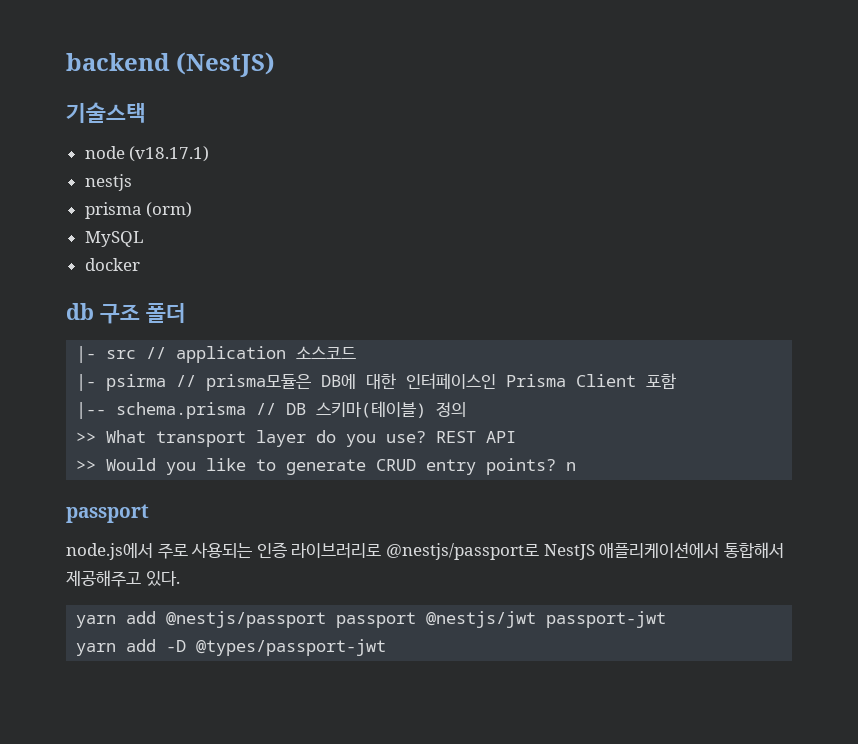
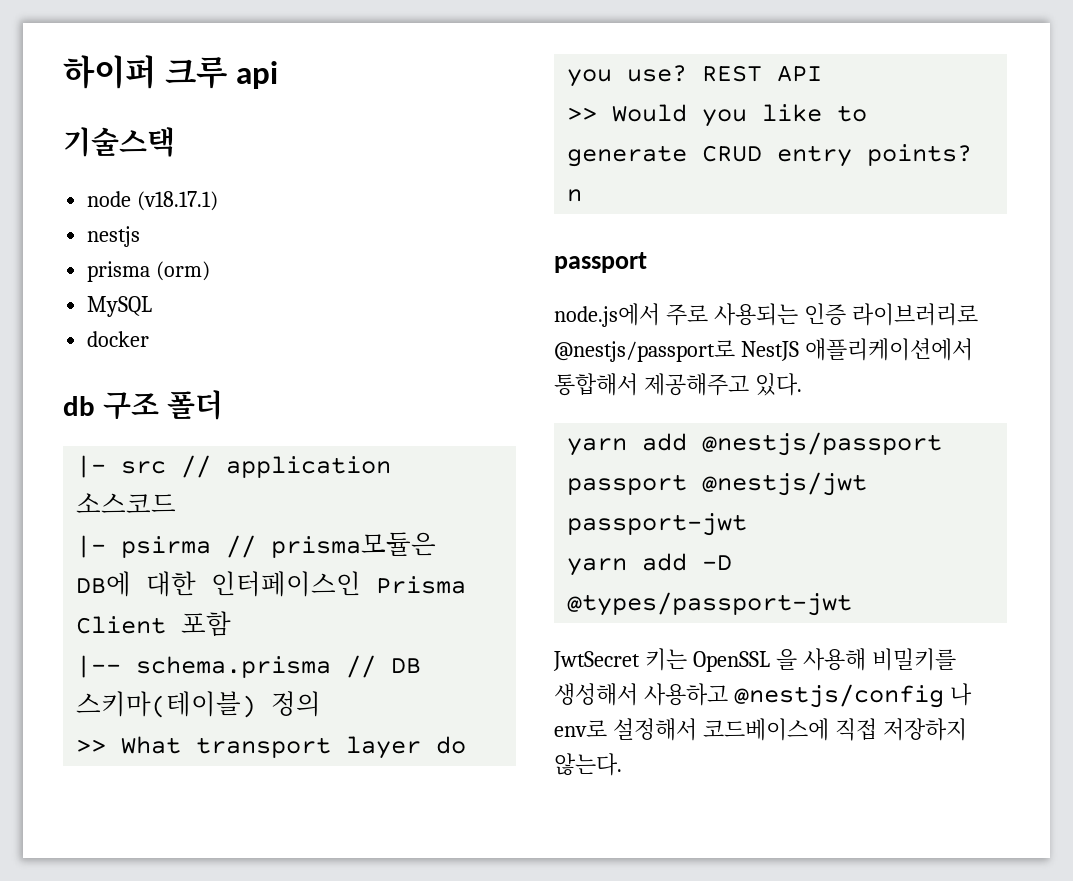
- backend (NestJS)
+ 하이퍼 크루 api
+ JwtSecret 키는 OpenSSL 을 사용해 비밀키를 생성해서 사용하고 @nestjs/config 나 env로 설정해서 코드베이스에 직접 저장하지 않는다.

